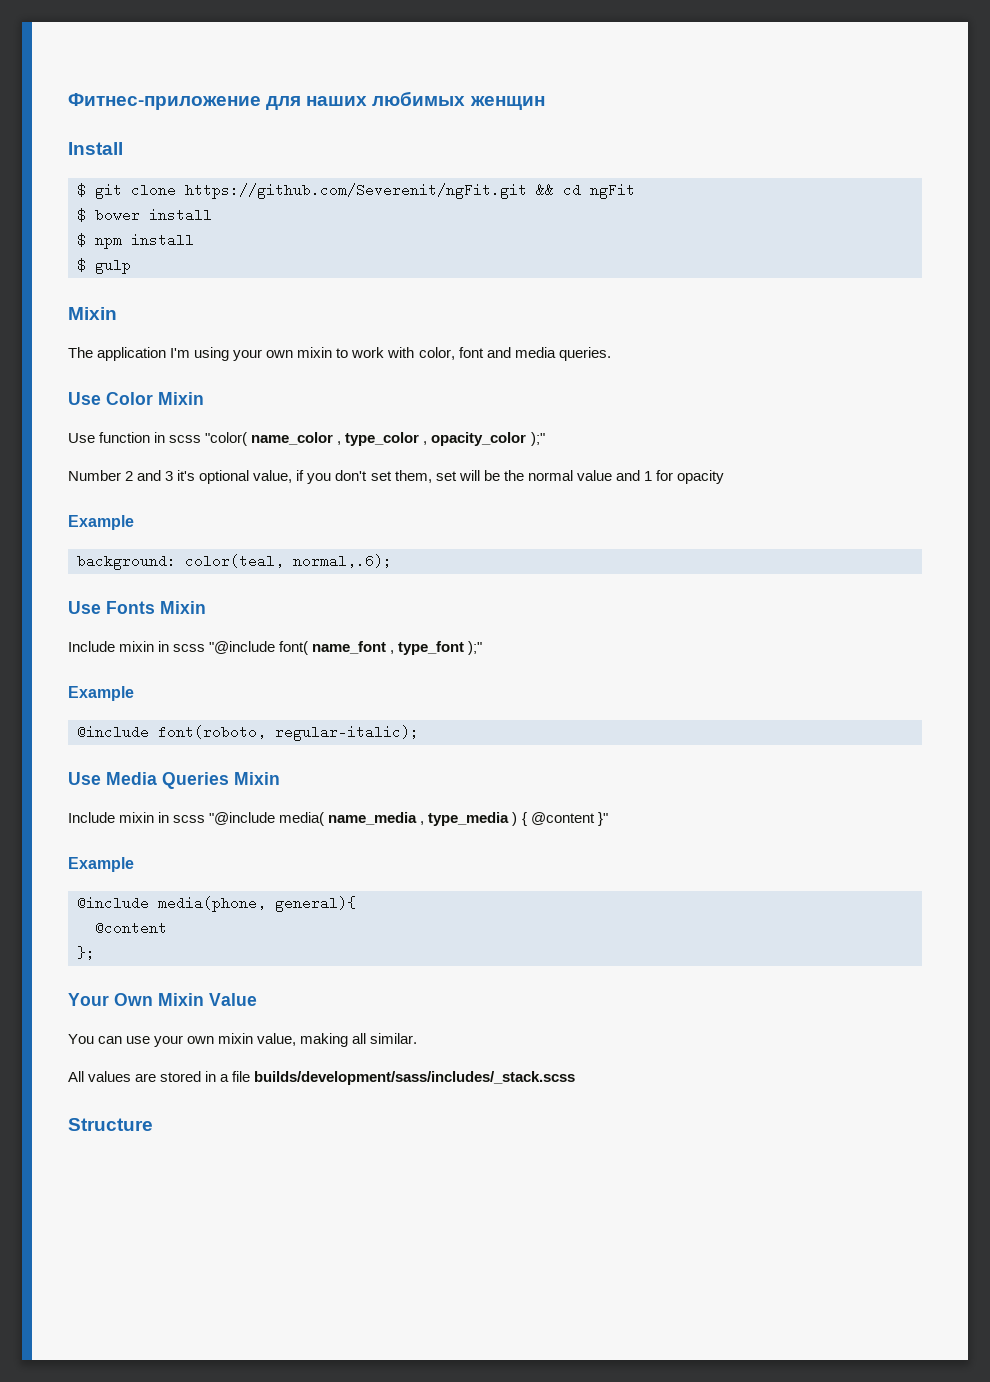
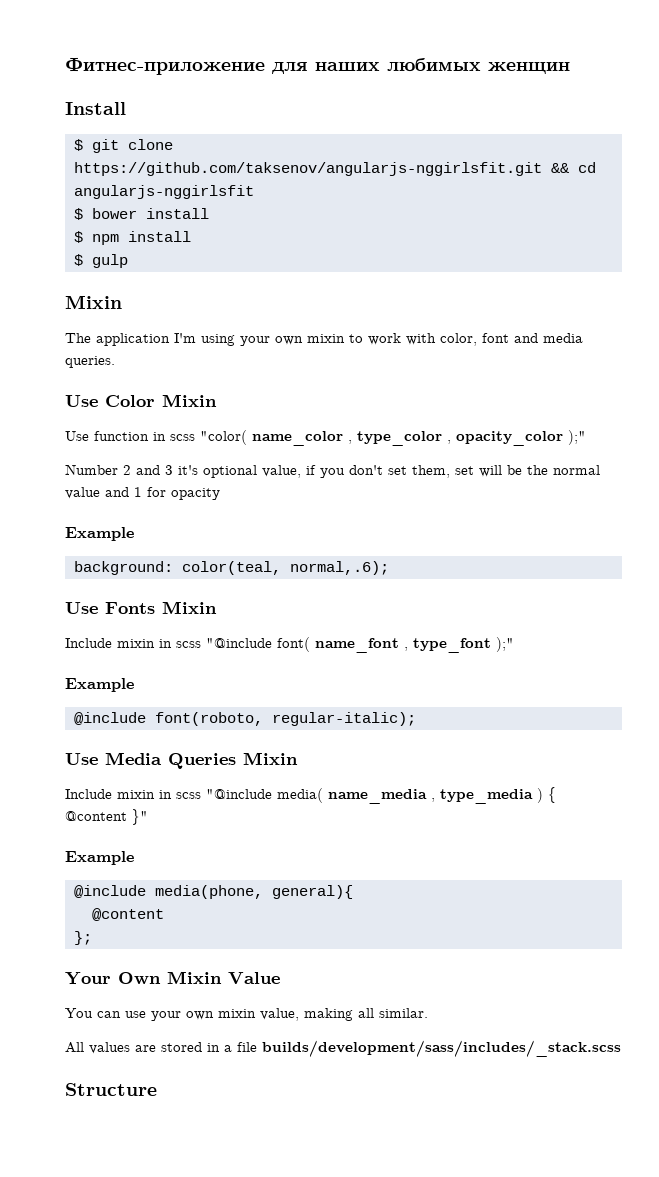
- $ git clone https://github.com/Severenit/ngFit.git && cd ngFit
+ $ git clone https://github.com/taksenov/angularjs-nggirlsfit.git && cd angularjs-nggirlsfit

